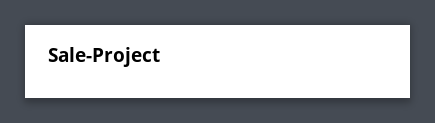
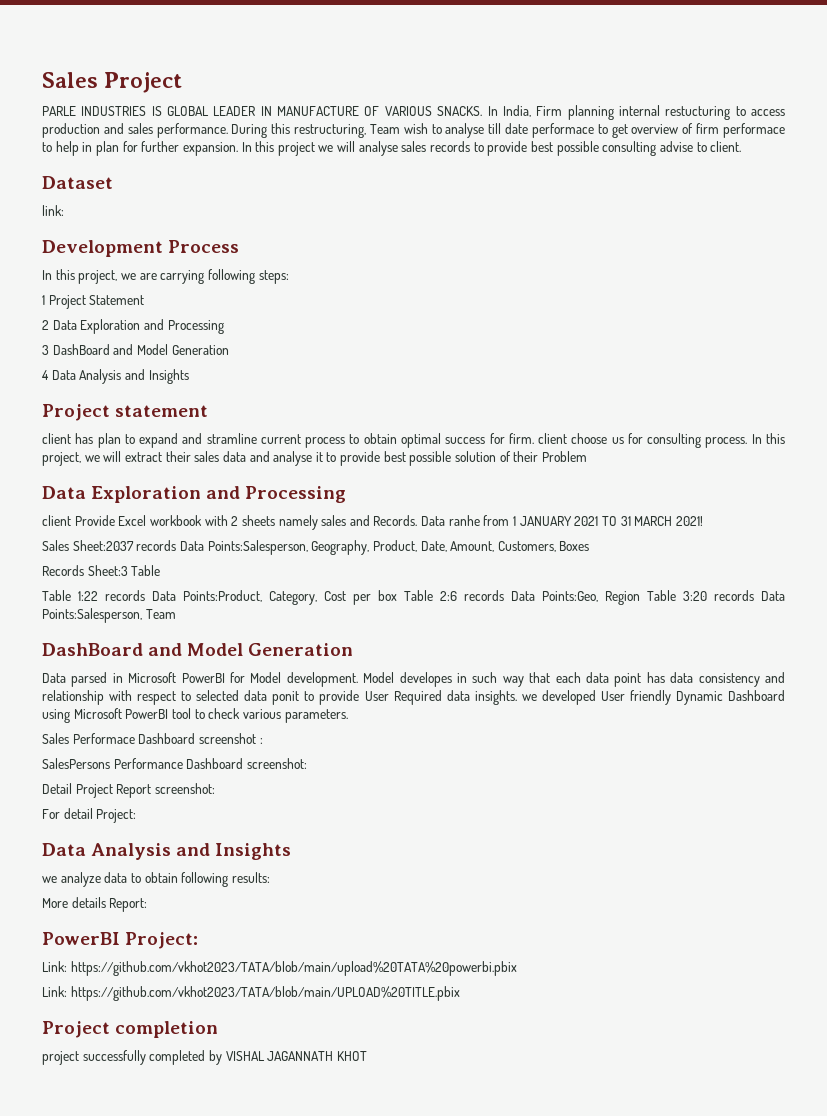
- Sale-Project
+ Sales Project
+ PARLE INDUSTRIES IS GLOBAL LEADER IN MANUFACTURE OF VARIOUS SNACKS. In India, Firm planning internal restucturing to access production and sales performance. During this restructuring, Team wish to analyse till date performace to get overview of firm performace to help in plan for further expansion. In this project we will analyse sales records to provide best possible consulting advise to client.
+ Dataset
+ link:
+ Development Process
+ In this project, we are carrying following steps:
+ 1 Project Statement
+ 2 Data Exploration and Processing
+ 3 DashBoard and Model Generation
+ 4 Data Analysis and Insights
+ Project statement
+ client has plan to expand and stramline current process to obtain optimal success for firm. client choose us for consulting process. In this project, we will extract their sales data and analyse it to provide best possible solution of their Problem
+ Data Exploration and Processing
+ client Provide Excel workbook with 2 sheets namely sales and Records. Data ranhe from 1 JANUARY 2021 TO 31 MARCH 2021!
+ Sales Sheet:2037 records Data Points:Salesperson, Geography, Product, Date, Amount, Customers, Boxes
+ Records Sheet:3 Table
+ Table 1:22 records Data Points:Product, Category, Cost per box Table 2:6 records Data Points:Geo, Region Table 3:20 records Data Points:Salesperson, Team
+ DashBoard and Model Generation
+ Data parsed in Microsoft PowerBI for Model development. Model developes in such way that each data point has data consistency and relationship with respect to selected data ponit to provide User Required data insights. we developed User friendly Dynamic Dashboard using Microsoft PowerBI tool to check various parameters.
+ Sales Performace Dashboard screenshot :
+ SalesPersons Performance Dashboard screenshot:
+ Detail Project Report screenshot:
+ For detail Project:
+ Data Analysis and Insights
+ we analyze data to obtain following results:
+ More details Report:
+ PowerBI Project:
+ Link: https://github.com/vkhot2023/TATA/blob/main/upload%20TATA%20powerbi.pbix
+ Link: https://github.com/vkhot2023/TATA/blob/main/UPLOAD%20TITLE.pbix
+ Project completion
+ project successfully completed by VISHAL JAGANNATH KHOT

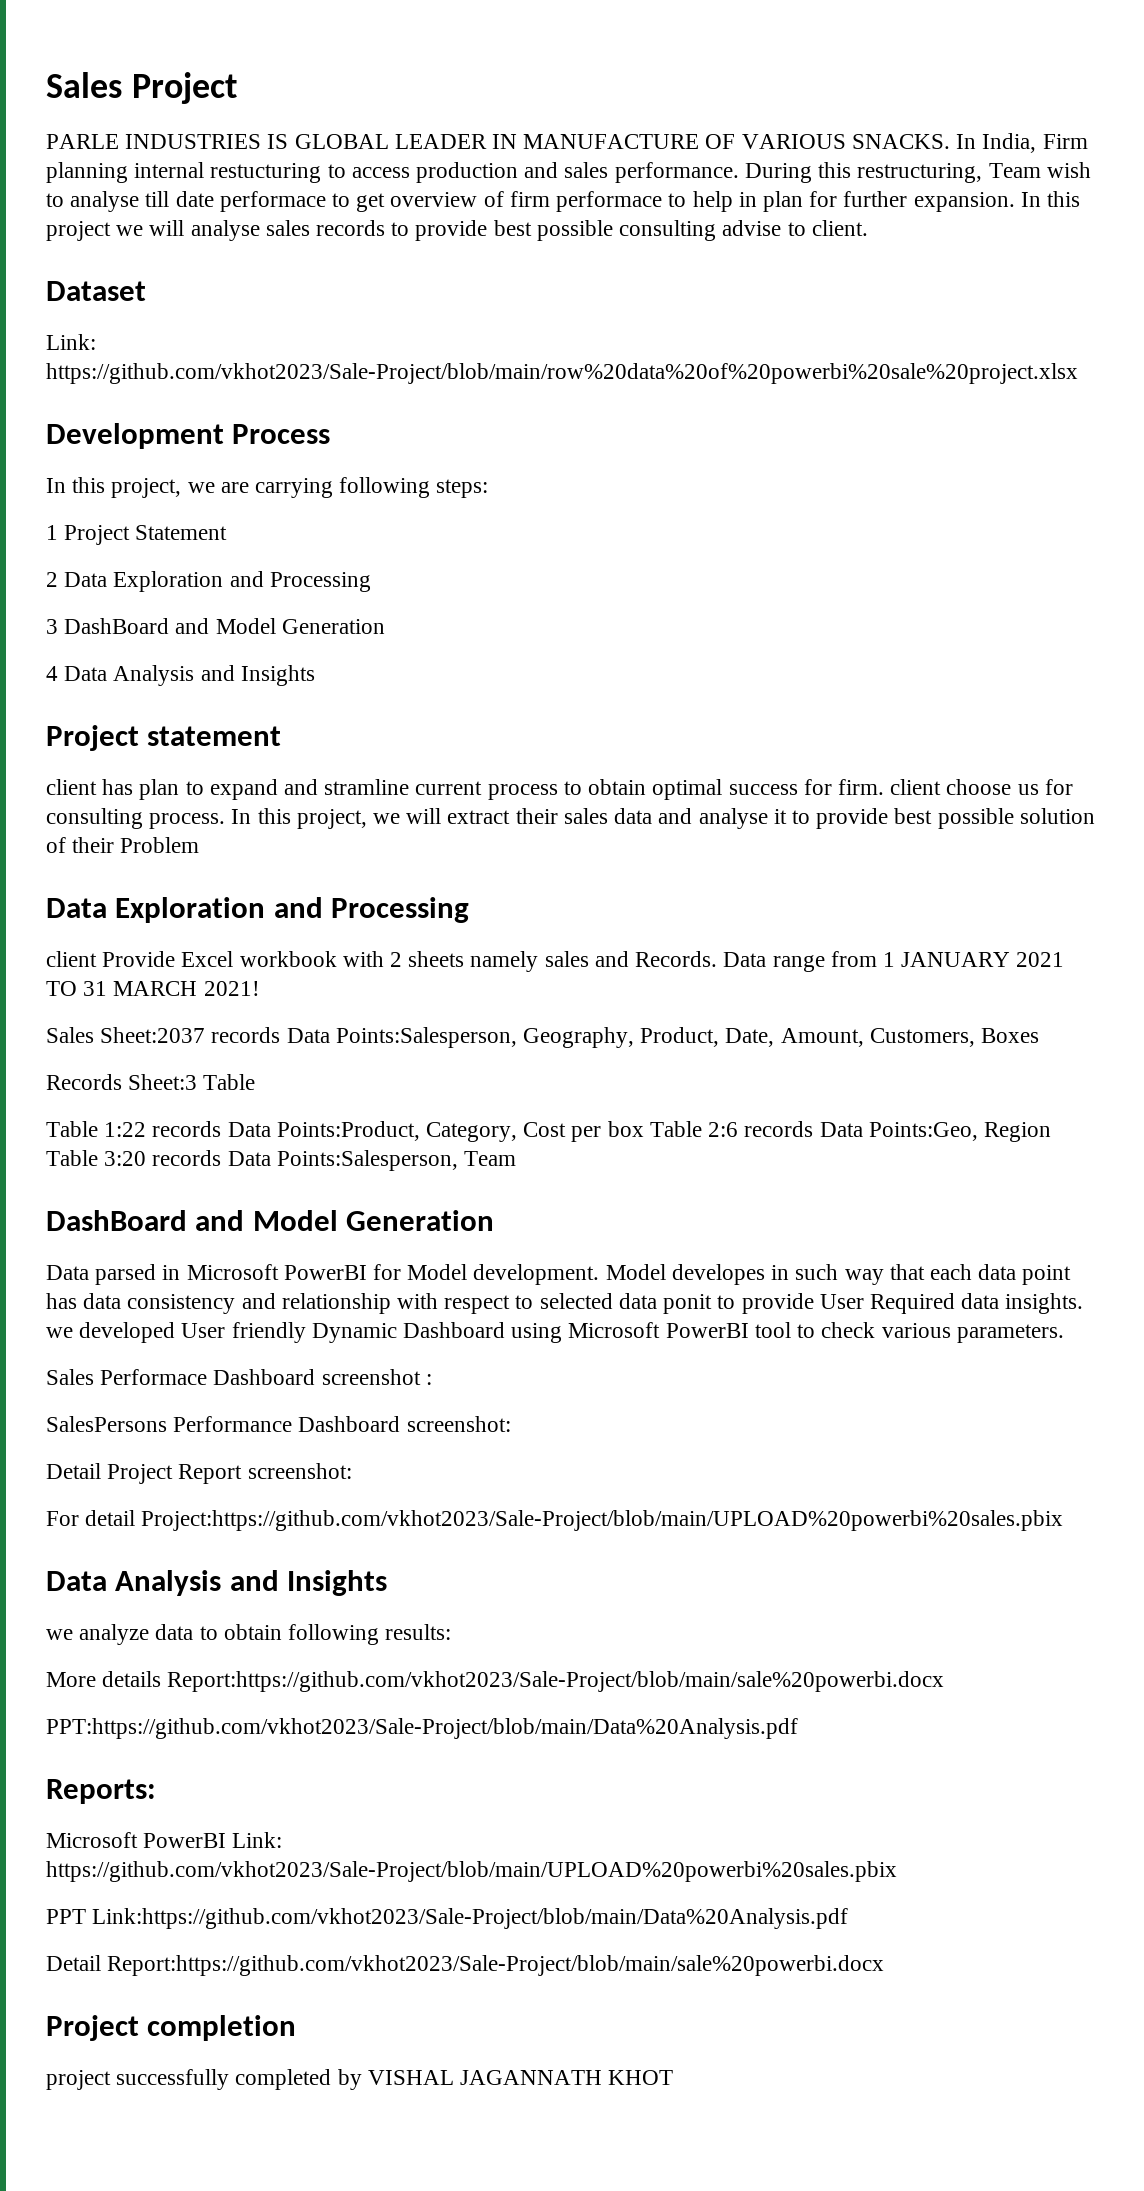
- link:
+ Link: https://github.com/vkhot2023/Sale-Project/blob/main/row%20data%20of%20powerbi%20sale%20project.xlsx
- Data ranhe from 1 JANUARY 2021 TO 31 MARCH 2021!
+ Data range from 1 JANUARY 2021 TO 31 MARCH 2021!
- For detail Project:
+ For detail Project:https://github.com/vkhot2023/Sale-Project/blob/main/UPLOAD%20powerbi%20sales.pbix
- More details Report:
- PowerBI Project:
- Link: https://github.com/vkhot2023/TATA/blob/main/upload%20TATA%20powerbi.pbix
- Link: https://github.com/vkhot2023/TATA/blob/main/UPLOAD%20TITLE.pbix
+ More details Report:https://github.com/vkhot2023/Sale-Project/blob/main/sale%20powerbi.docx
+ PPT:https://github.com/vkhot2023/Sale-Project/blob/main/Data%20Analysis.pdf
+ Reports:
+ Microsoft PowerBI Link: https://github.com/vkhot2023/Sale-Project/blob/main/UPLOAD%20powerbi%20sales.pbix
+ PPT Link:https://github.com/vkhot2023/Sale-Project/blob/main/Data%20Analysis.pdf
+ Detail Report:https://github.com/vkhot2023/Sale-Project/blob/main/sale%20powerbi.docx

